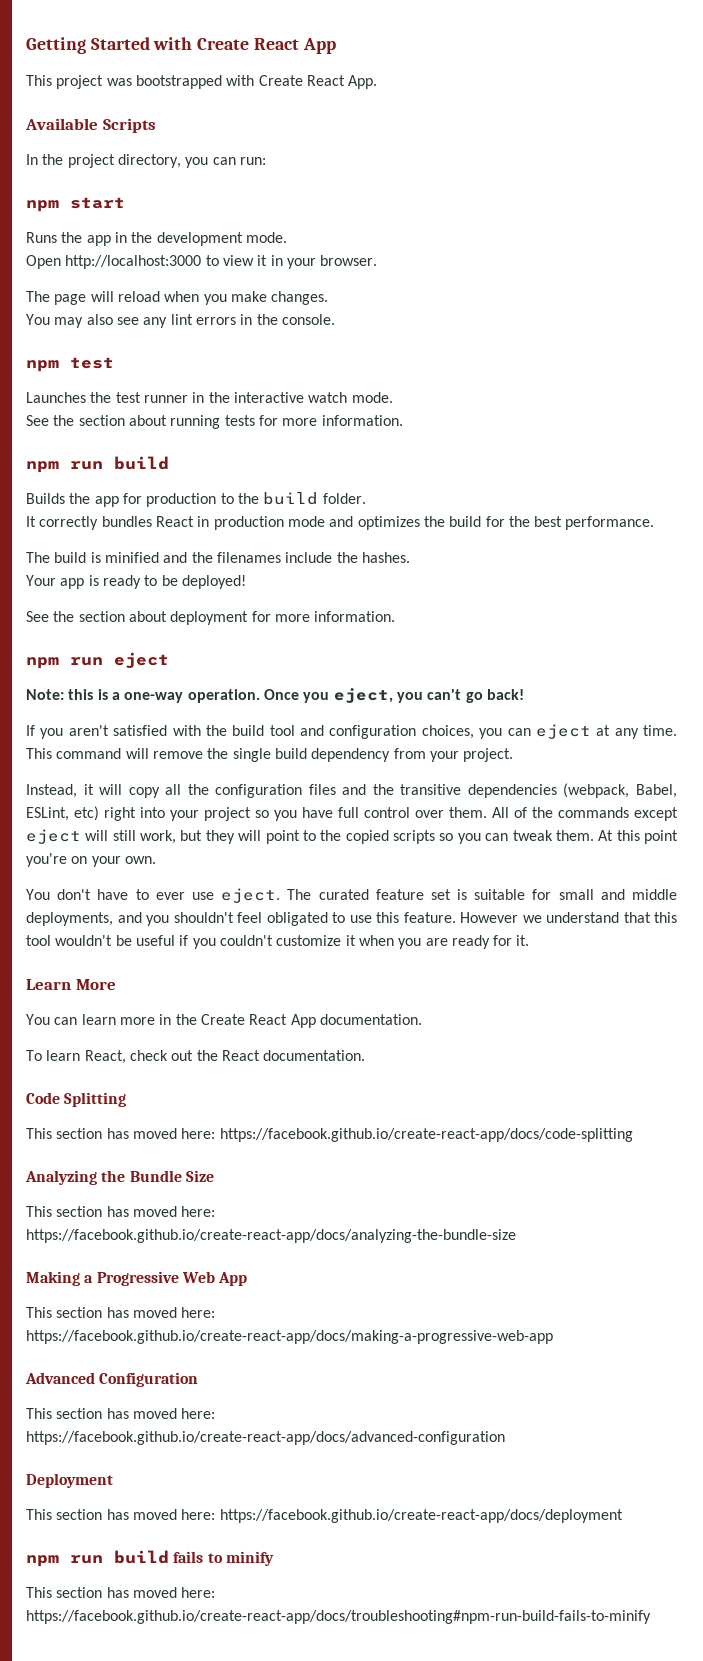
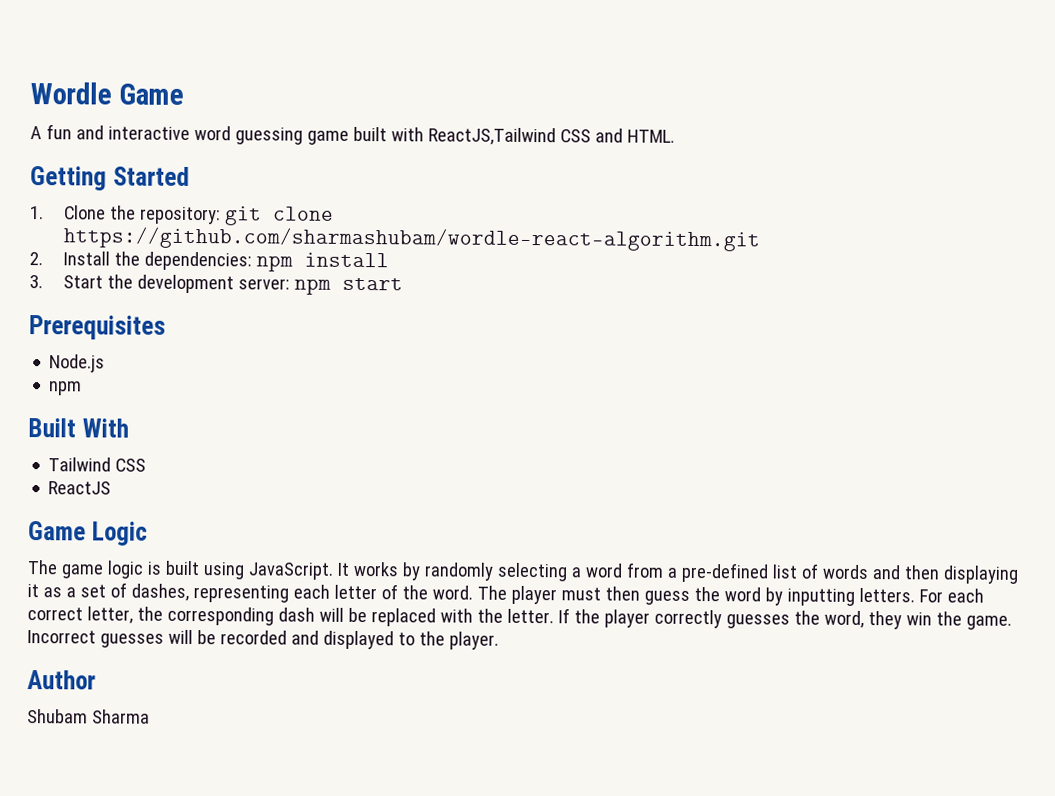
- Getting Started with Create React App
- This project was bootstrapped with Create React App.
- Available Scripts
- In the project directory, you can run:
- npm start
- Runs the app in the development mode.
- Open http://localhost:3000 to view it in your browser.
- The page will reload when you make changes.
- You may also see any lint errors in the console.
- npm test
- Launches the test runner in the interactive watch mode.
- See the section about running tests for more information.
- npm run build
- Builds the app for production to the build folder.
- It correctly bundles React in production mode and optimizes the build for the best performance.
- The build is minified and the filenames include the hashes.
- Your app is ready to be deployed!
- See the section about deployment for more information.
- npm run eject
- Note: this is a one-way operation. Once you eject, you can't go back!
- If you aren't satisfied with the build tool and configuration choices, you can eject at any time. This command will remove the single build dependency from your project.
- Instead, it will copy all the configuration files and the transitive dependencies (webpack, Babel, ESLint, etc) right into your project so you have full control over them. All of the commands except eject will still work, but they will point to the copied scripts so you can tweak them. At this point you're on your own.
- You don't have to ever use eject. The curated feature set is suitable for small and middle deployments, and you shouldn't feel obligated to use this feature. However we understand that this tool wouldn't be useful if you couldn't customize it when you are ready for it.
- Learn More
- You can learn more in the Create React App documentation.
- To learn React, check out the React documentation.
- Code Splitting
- This section has moved here: https://facebook.github.io/create-react-app/docs/code-splitting
- Analyzing the Bundle Size
- This section has moved here: https://facebook.github.io/create-react-app/docs/analyzing-the-bundle-size
- Making a Progressive Web App
- This section has moved here: https://facebook.github.io/create-react-app/docs/making-a-progressive-web-app
- Advanced Configuration
- This section has moved here: https://facebook.github.io/create-react-app/docs/advanced-configuration
- Deployment
- This section has moved here: https://facebook.github.io/create-react-app/docs/deployment
- npm run build fails to minify
- This section has moved here: https://facebook.github.io/create-react-app/docs/troubleshooting#npm-run-build-fails-to-minify
+ Wordle Game
+ A fun and interactive word guessing game built with ReactJS,Tailwind CSS and HTML.
+ Getting Started
+ 1. Clone the repository: git clone https://github.com/sharmashubam/wordle-react-algorithm.git
+ 2. Install the dependencies: npm install
+ 3. Start the development server: npm start
+ Prerequisites
+ Node.js
+ npm
+ Built With
+ Tailwind CSS
+ ReactJS
+ Game Logic
+ The game logic is built using JavaScript. It works by randomly selecting a word from a pre-defined list of words and then displaying it as a set of dashes, representing each letter of the word. The player must then guess the word by inputting letters. For each correct letter, the corresponding dash will be replaced with the letter. If the player correctly guesses the word, they win the game. Incorrect guesses will be recorded and displayed to the player.
+ Author
+ Shubam Sharma

